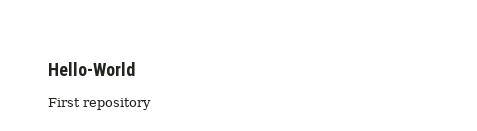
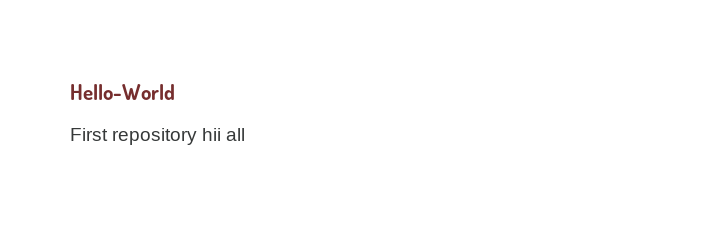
- First repository
+ First repository hii all

